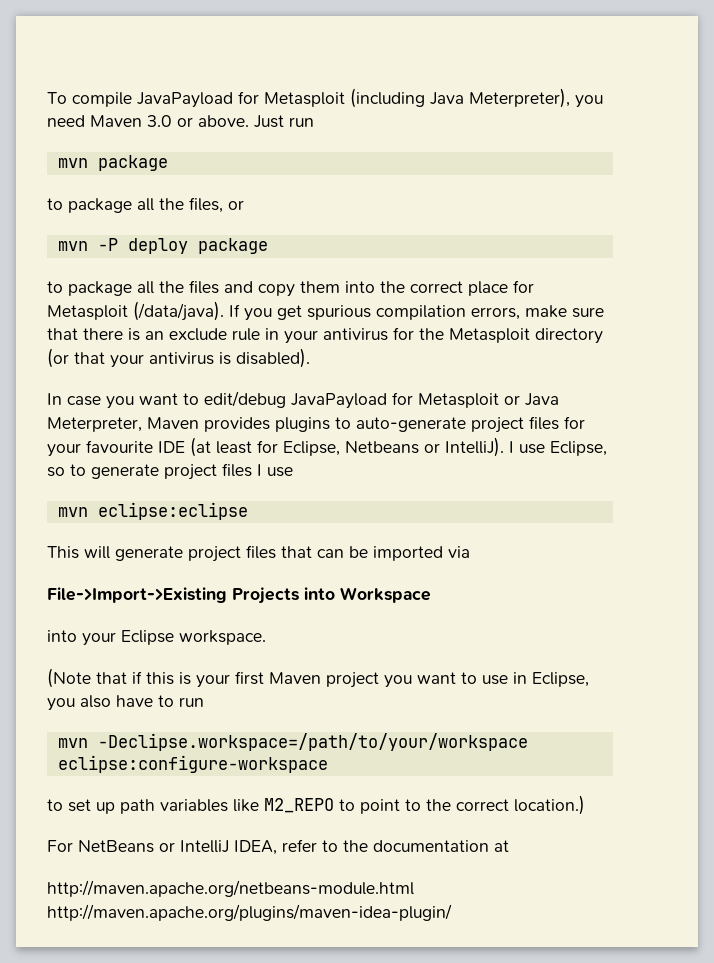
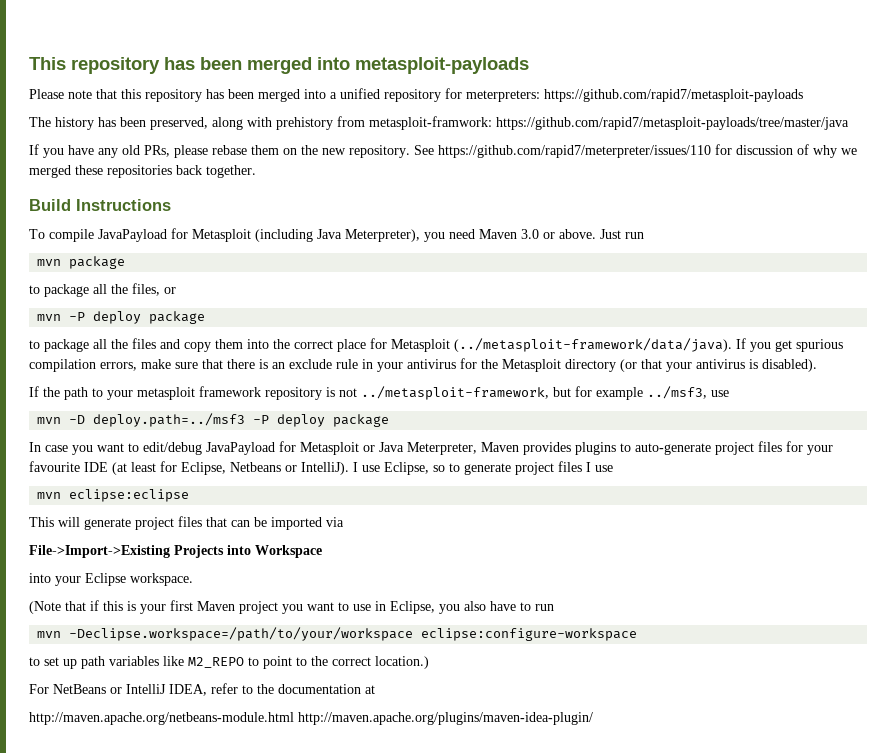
+ This repository has been merged into metasploit-payloads
+ Please note that this repository has been merged into a unified repository for meterpreters: https://github.com/rapid7/metasploit-payloads
+ The history has been preserved, along with prehistory from metasploit-framwork: https://github.com/rapid7/metasploit-payloads/tree/master/java
+ If you have any old PRs, please rebase them on the new repository. See https://github.com/rapid7/meterpreter/issues/110 for discussion of why we merged these repositories back together.
+ Build Instructions
- to package all the files and copy them into the correct place for Metasploit (/data/java). If you get spurious compilation errors, make sure that there is an exclude rule in your antivirus for the Metasploit directory (or that your antivirus is disabled).
+ to package all the files and copy them into the correct place for Metasploit (../metasploit-framework/data/java). If you get spurious compilation errors, make sure that there is an exclude rule in your antivirus for the Metasploit directory (or that your antivirus is disabled).
+ If the path to your metasploit framework repository is not ../metasploit-framework, but for example ../msf3, use
+ mvn -D deploy.path=../msf3 -P deploy package

